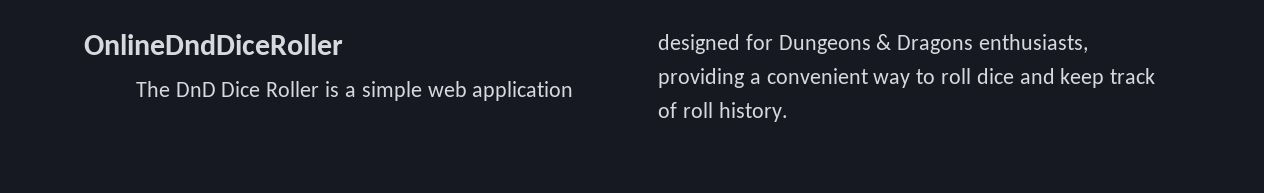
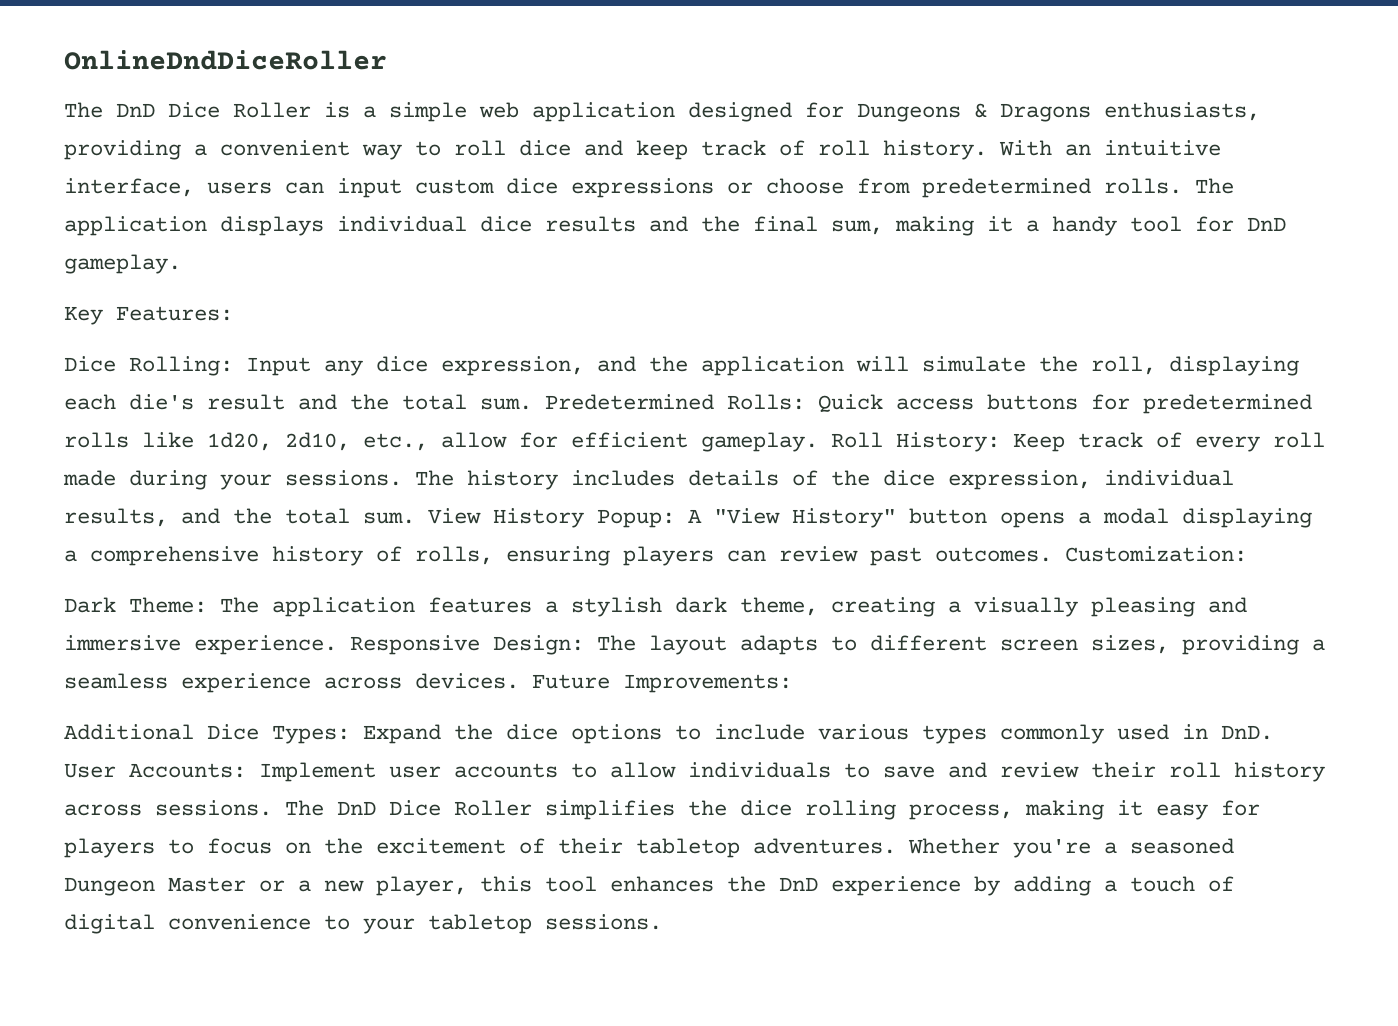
+ With an intuitive interface, users can input custom dice expressions or choose from predetermined rolls. The application displays individual dice results and the final sum, making it a handy tool for DnD gameplay.
+ Key Features:
+ Dice Rolling: Input any dice expression, and the application will simulate the roll, displaying each die's result and the total sum. Predetermined Rolls: Quick access buttons for predetermined rolls like 1d20, 2d10, etc., allow for efficient gameplay. Roll History: Keep track of every roll made during your sessions. The history includes details of the dice expression, individual results, and the total sum. View History Popup: A "View History" button opens a modal displaying a comprehensive history of rolls, ensuring players can review past outcomes. Customization:
+ Dark Theme: The application features a stylish dark theme, creating a visually pleasing and immersive experience. Responsive Design: The layout adapts to different screen sizes, providing a seamless experience across devices. Future Improvements:
+ Additional Dice Types: Expand the dice options to include various types commonly used in DnD. User Accounts: Implement user accounts to allow individuals to save and review their roll history across sessions. The DnD Dice Roller simplifies the dice rolling process, making it easy for players to focus on the excitement of their tabletop adventures. Whether you're a seasoned Dungeon Master or a new player, this tool enhances the DnD experience by adding a touch of digital convenience to your tabletop sessions.

